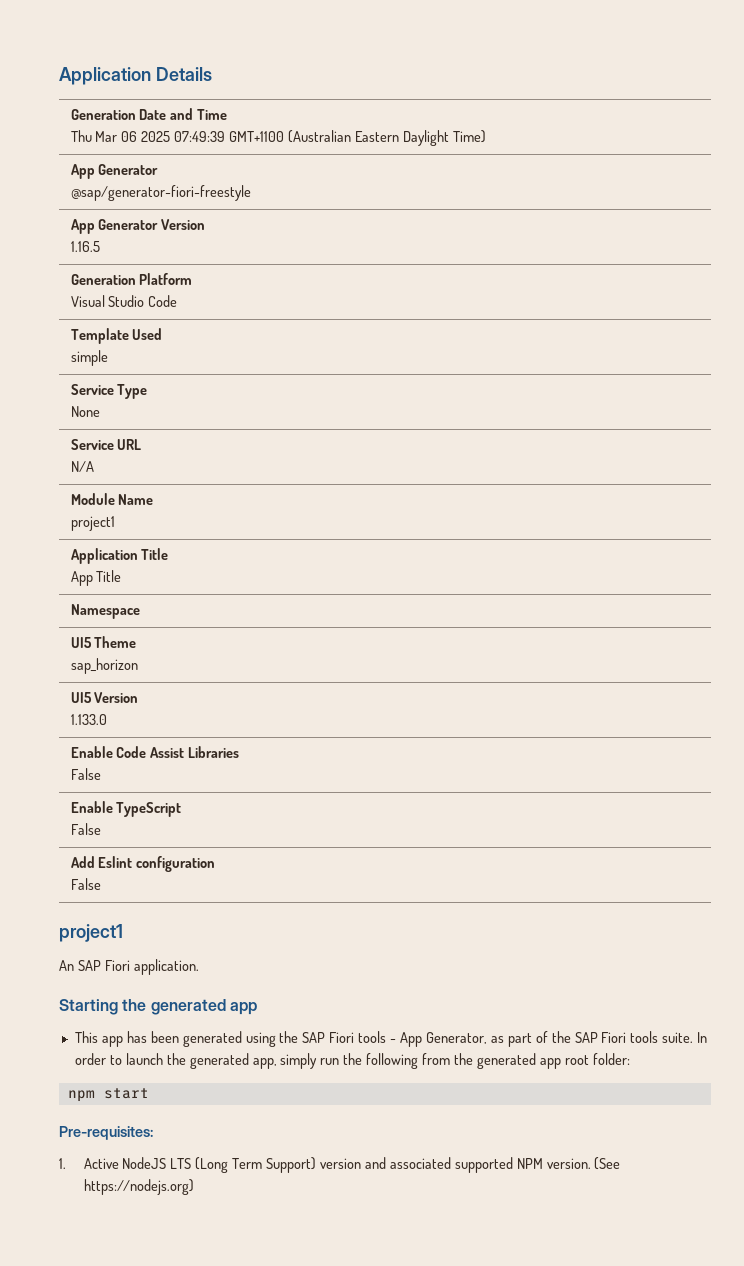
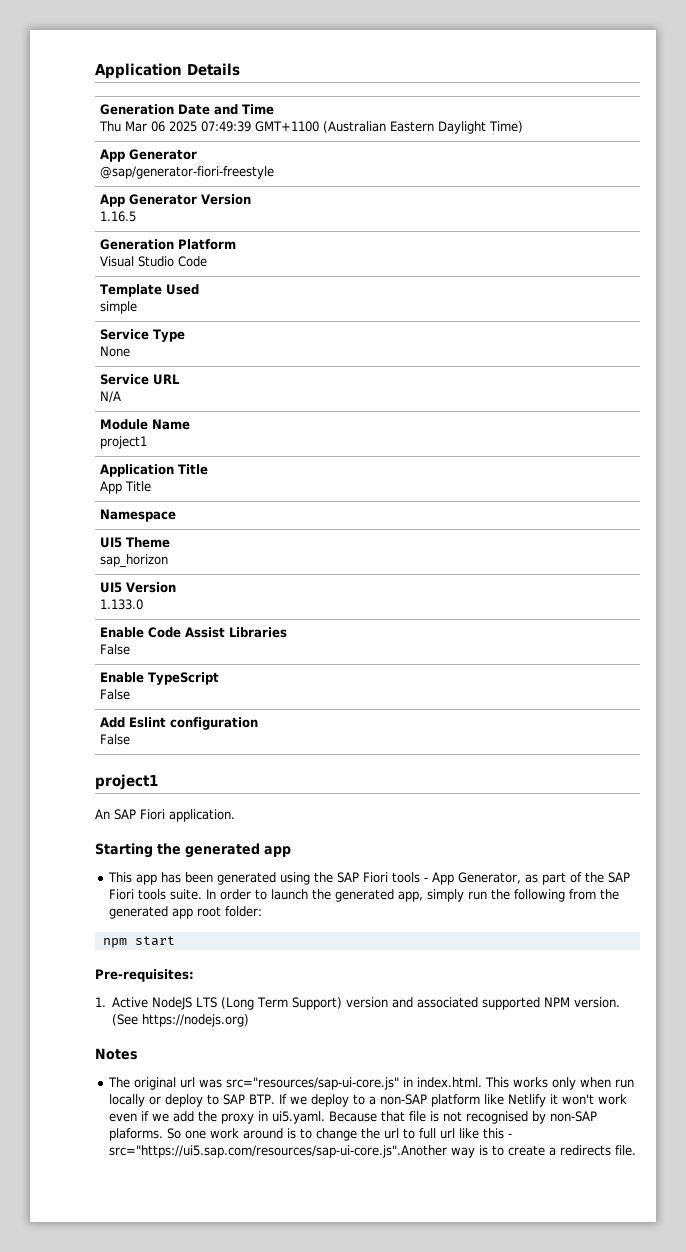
+ Notes
+ The original url was src="resources/sap-ui-core.js" in index.html. This works only when run locally or deploy to SAP BTP. If we deploy to a non-SAP platform like Netlify it won't work even if we add the proxy in ui5.yaml. Because that file is not recognised by non-SAP plaforms. So one work around is to change the url to full url like this - src="https://ui5.sap.com/resources/sap-ui-core.js".Another way is to create a redirects file.

